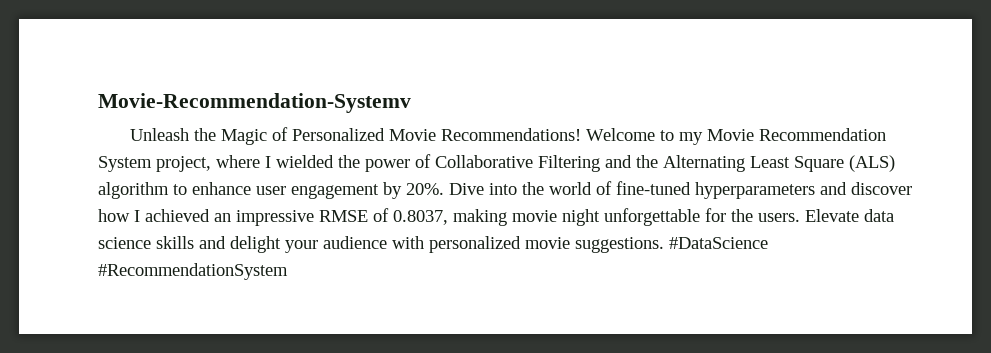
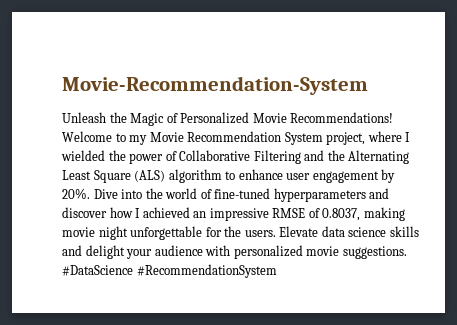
- Movie-Recommendation-Systemv
+ Movie-Recommendation-System

